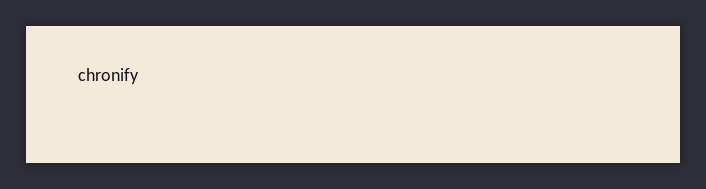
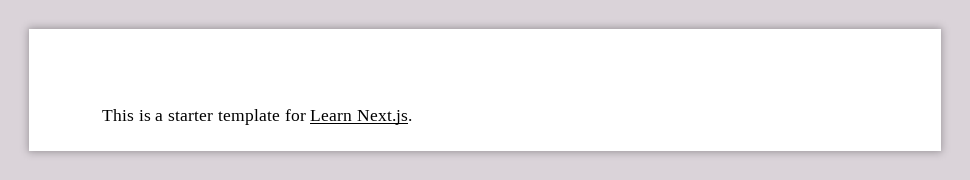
- chronify
+ This is a starter template for Learn Next.js.

